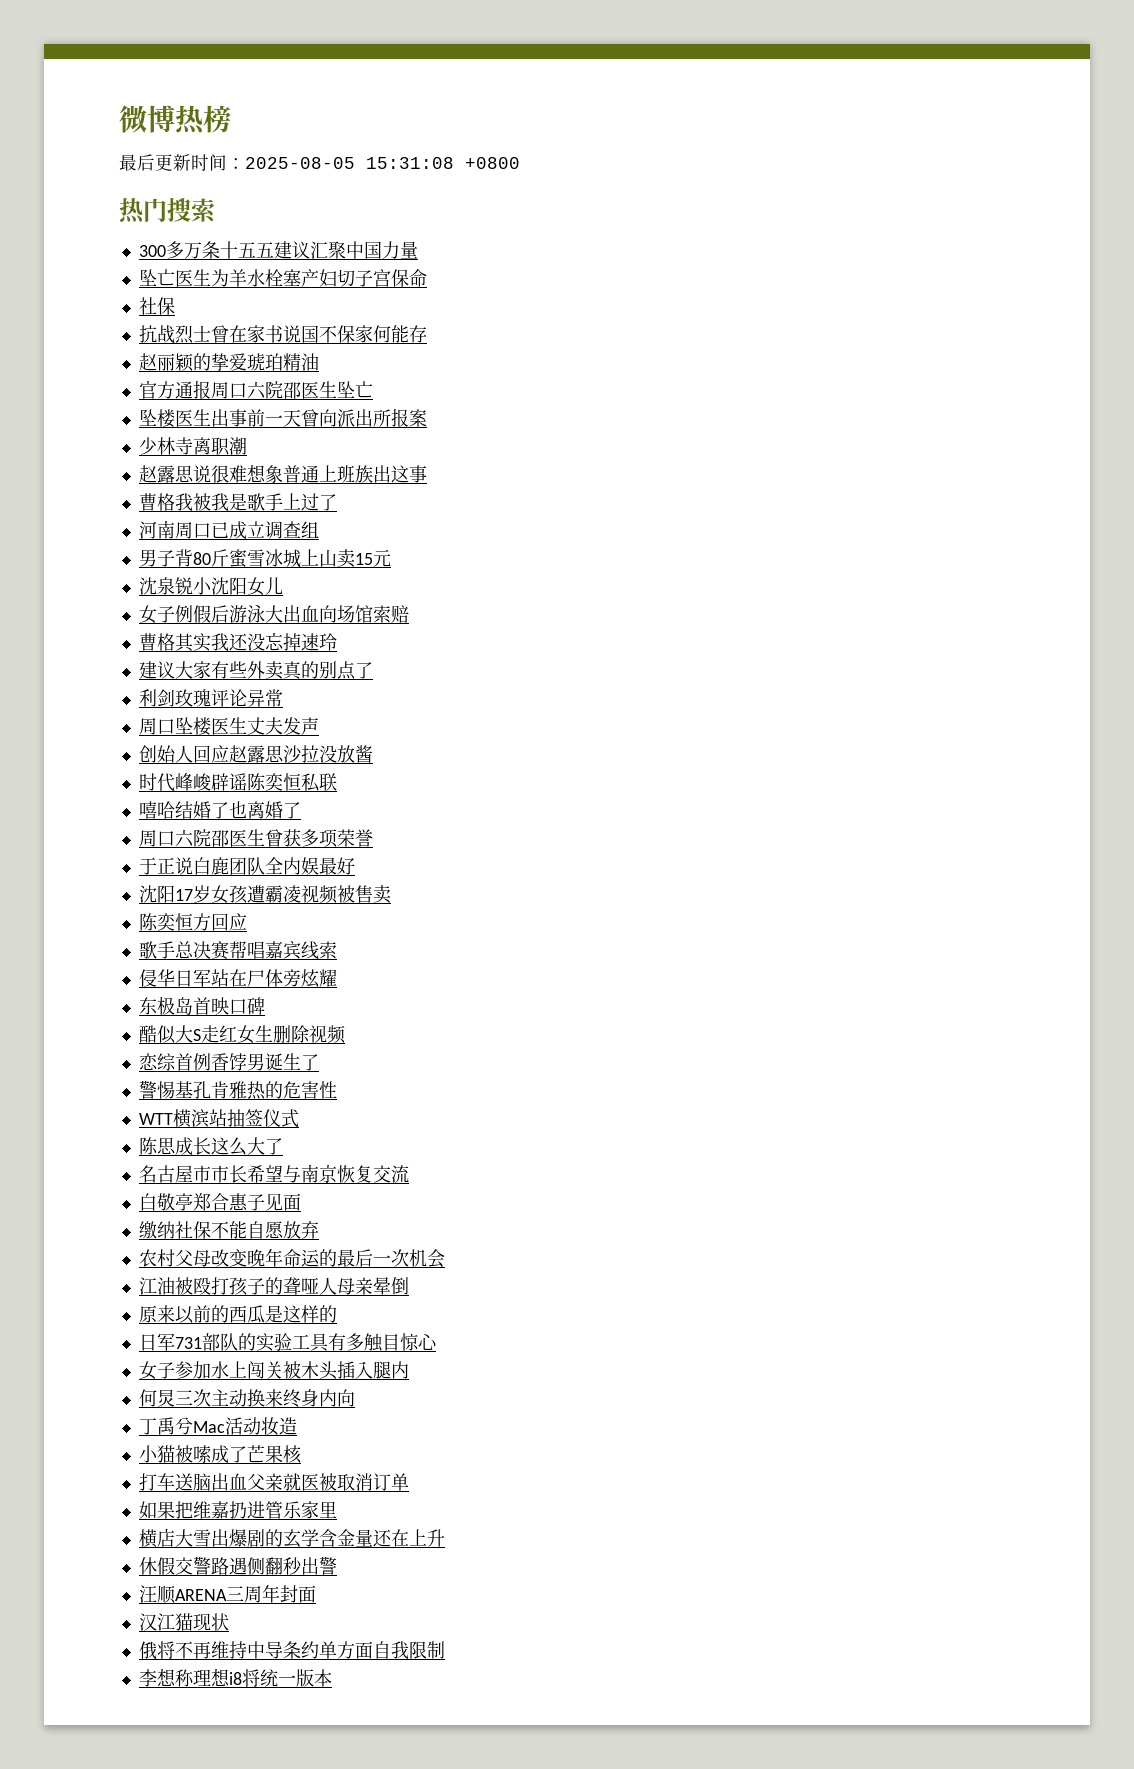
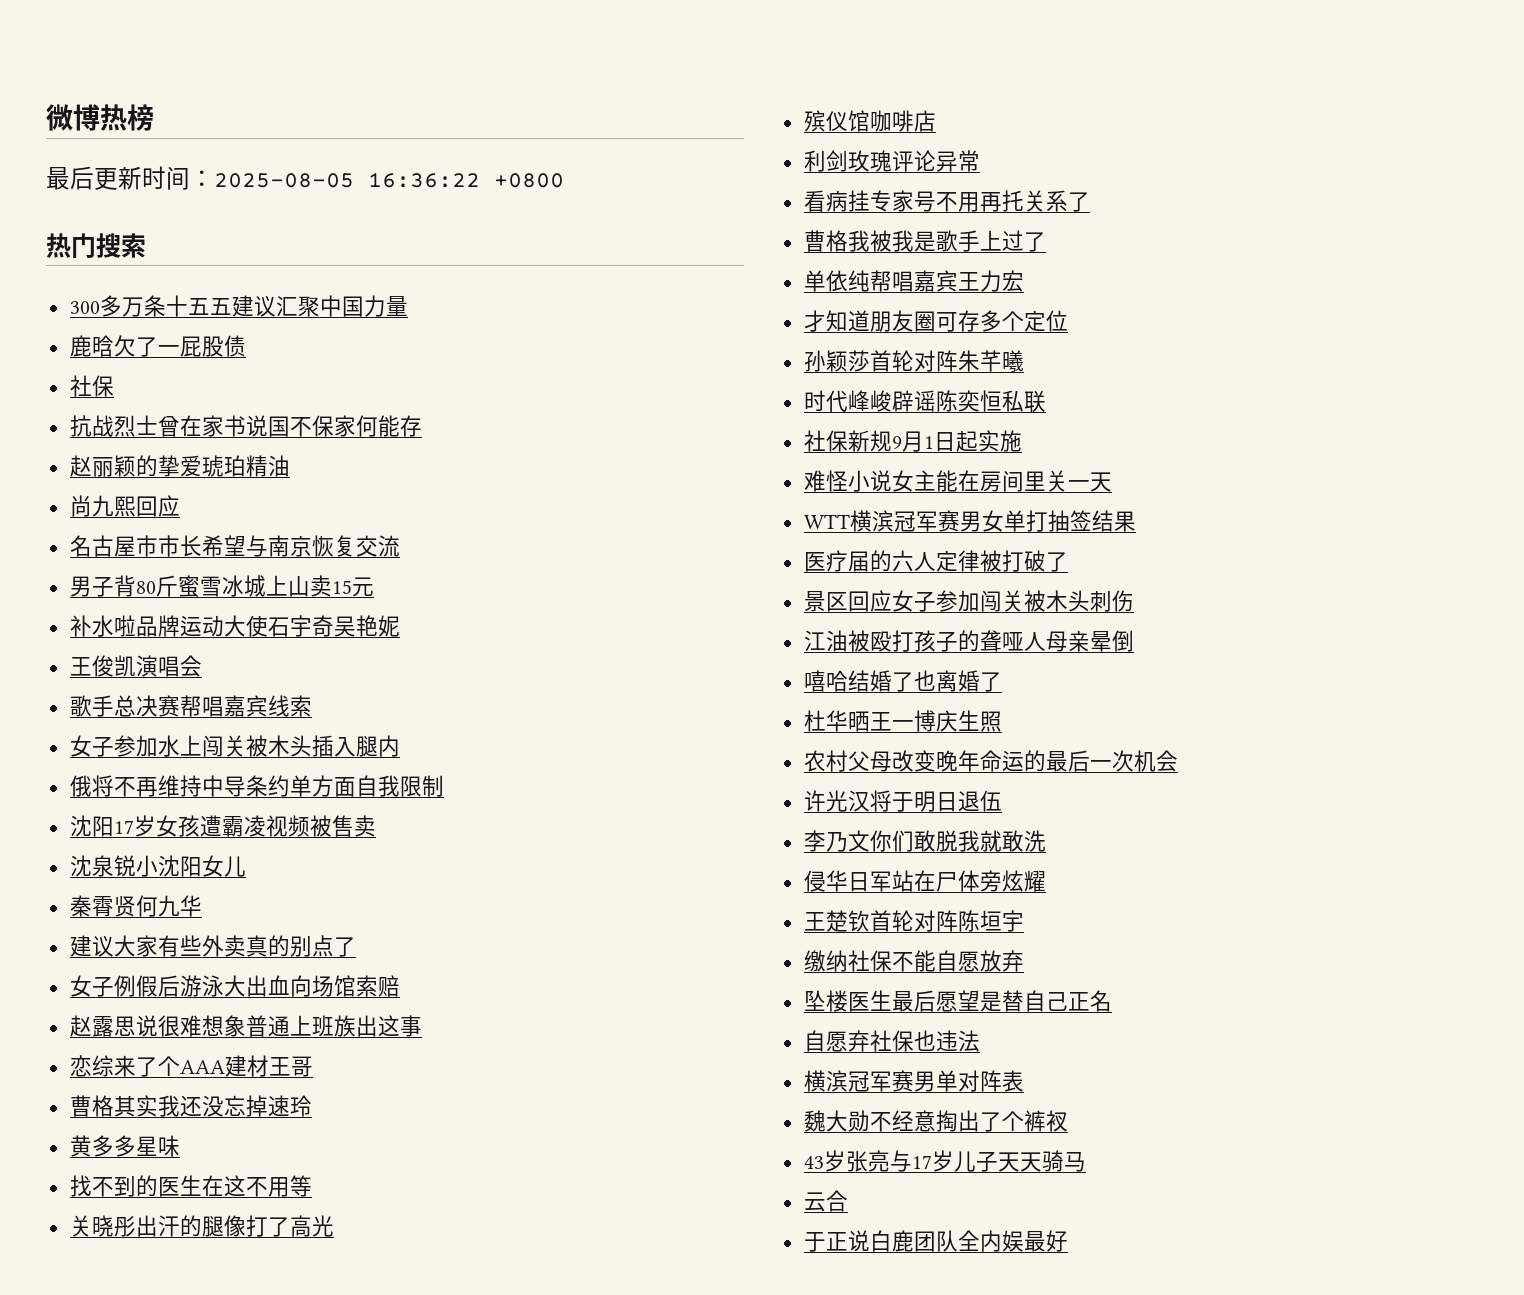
- 最后更新时间：2025-08-05 15:31:08 +0800
+ 最后更新时间：2025-08-05 16:36:22 +0800
- 坠亡医生为羊水栓塞产妇切子宫保命
+ 鹿晗欠了一屁股债
- 官方通报周口六院邵医生坠亡
- 坠楼医生出事前一天曾向派出所报案
- 少林寺离职潮
+ 尚九熙回应
+ 名古屋市市长希望与南京恢复交流
+ 男子背80斤蜜雪冰城上山卖15元
+ 补水啦品牌运动大使石宇奇吴艳妮
+ 王俊凯演唱会
+ 歌手总决赛帮唱嘉宾线索
+ 女子参加水上闯关被木头插入腿内
+ 俄将不再维持中导条约单方面自我限制
+ 沈阳17岁女孩遭霸凌视频被售卖
+ 沈泉锐小沈阳女儿
+ 秦霄贤何九华
+ 建议大家有些外卖真的别点了
+ 女子例假后游泳大出血向场馆索赔
- 曹格我被我是歌手上过了
- 河南周口已成立调查组
- 男子背80斤蜜雪冰城上山卖15元
- 沈泉锐小沈阳女儿
- 女子例假后游泳大出血向场馆索赔
+ 恋综来了个AAA建材王哥
- 建议大家有些外卖真的别点了
+ 黄多多星味
+ 找不到的医生在这不用等
+ 关晓彤出汗的腿像打了高光
+ 殡仪馆咖啡店
  利剑玫瑰评论异常
- 周口坠楼医生丈夫发声
- 创始人回应赵露思沙拉没放酱
+ 看病挂专家号不用再托关系了
+ 曹格我被我是歌手上过了
+ 单依纯帮唱嘉宾王力宏
+ 才知道朋友圈可存多个定位
+ 孙颖莎首轮对阵朱芊曦
+ 社保新规9月1日起实施
+ 难怪小说女主能在房间里关一天
+ WTT横滨冠军赛男女单打抽签结果
+ 医疗届的六人定律被打破了
+ 景区回应女子参加闯关被木头刺伤
+ 江油被殴打孩子的聋哑人母亲晕倒
- 周口六院邵医生曾获多项荣誉
- 于正说白鹿团队全内娱最好
- 沈阳17岁女孩遭霸凌视频被售卖
- 陈奕恒方回应
- 歌手总决赛帮唱嘉宾线索
- 侵华日军站在尸体旁炫耀
- 东极岛首映口碑
- 酷似大S走红女生删除视频
- 恋综首例香饽男诞生了
- 警惕基孔肯雅热的危害性
- WTT横滨站抽签仪式
- 陈思成长这么大了
- 名古屋市市长希望与南京恢复交流
- 白敬亭郑合惠子见面
- 缴纳社保不能自愿放弃
+ 杜华晒王一博庆生照
- 江油被殴打孩子的聋哑人母亲晕倒
- 原来以前的西瓜是这样的
- 日军731部队的实验工具有多触目惊心
- 女子参加水上闯关被木头插入腿内
- 何炅三次主动换来终身内向
- 丁禹兮Mac活动妆造
- 小猫被嗦成了芒果核
- 打车送脑出血父亲就医被取消订单
- 如果把维嘉扔进管乐家里
- 横店大雪出爆剧的玄学含金量还在上升
- 休假交警路遇侧翻秒出警
- 汪顺ARENA三周年封面
- 汉江猫现状
- 俄将不再维持中导条约单方面自我限制
- 李想称理想i8将统一版本
+ 许光汉将于明日退伍
+ 李乃文你们敢脱我就敢洗
+ 侵华日军站在尸体旁炫耀
+ 王楚钦首轮对阵陈垣宇
+ 缴纳社保不能自愿放弃
+ 坠楼医生最后愿望是替自己正名
+ 自愿弃社保也违法
+ 横滨冠军赛男单对阵表
+ 魏大勋不经意掏出了个裤衩
+ 43岁张亮与17岁儿子天天骑马
+ 云合
+ 于正说白鹿团队全内娱最好

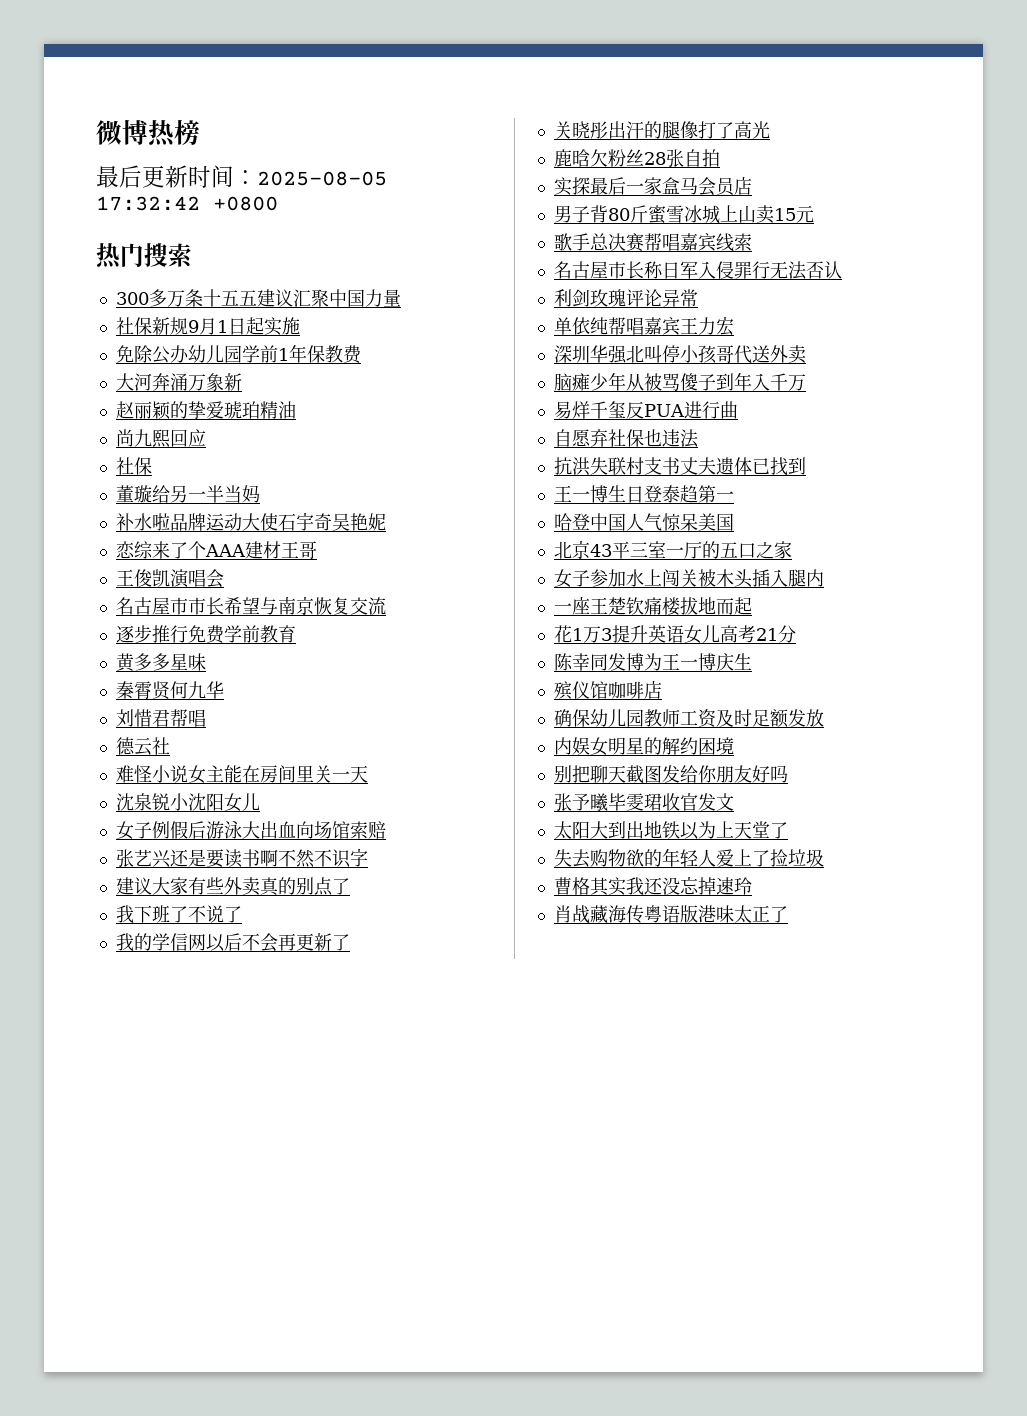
- 最后更新时间：2025-08-05 16:36:22 +0800
+ 最后更新时间：2025-08-05 17:32:42 +0800
- 鹿晗欠了一屁股债
- 社保
- 抗战烈士曾在家书说国不保家何能存
+ 社保新规9月1日起实施
+ 免除公办幼儿园学前1年保教费
+ 大河奔涌万象新
  尚九熙回应
- 名古屋市市长希望与南京恢复交流
- 男子背80斤蜜雪冰城上山卖15元
+ 社保
+ 董璇给另一半当妈
+ 恋综来了个AAA建材王哥
  王俊凯演唱会
+ 名古屋市市长希望与南京恢复交流
+ 逐步推行免费学前教育
+ 黄多多星味
+ 秦霄贤何九华
+ 刘惜君帮唱
+ 德云社
+ 难怪小说女主能在房间里关一天
+ 沈泉锐小沈阳女儿
+ 女子例假后游泳大出血向场馆索赔
+ 张艺兴还是要读书啊不然不识字
+ 建议大家有些外卖真的别点了
+ 我下班了不说了
+ 我的学信网以后不会再更新了
+ 关晓彤出汗的腿像打了高光
+ 鹿晗欠粉丝28张自拍
+ 实探最后一家盒马会员店
+ 男子背80斤蜜雪冰城上山卖15元
+ 名古屋市长称日军入侵罪行无法否认
+ 利剑玫瑰评论异常
+ 单依纯帮唱嘉宾王力宏
+ 深圳华强北叫停小孩哥代送外卖
+ 脑瘫少年从被骂傻子到年入千万
+ 易烊千玺反PUA进行曲
+ 自愿弃社保也违法
+ 抗洪失联村支书丈夫遗体已找到
+ 王一博生日登泰趋第一
+ 哈登中国人气惊呆美国
+ 北京43平三室一厅的五口之家
- 俄将不再维持中导条约单方面自我限制
- 沈阳17岁女孩遭霸凌视频被售卖
- 沈泉锐小沈阳女儿
- 秦霄贤何九华
- 建议大家有些外卖真的别点了
- 女子例假后游泳大出血向场馆索赔
- 赵露思说很难想象普通上班族出这事
- 恋综来了个AAA建材王哥
+ 一座王楚钦痛楼拔地而起
+ 花1万3提升英语女儿高考21分
+ 陈幸同发博为王一博庆生
+ 殡仪馆咖啡店
+ 确保幼儿园教师工资及时足额发放
+ 内娱女明星的解约困境
+ 别把聊天截图发给你朋友好吗
+ 张予曦毕雯珺收官发文
+ 太阳大到出地铁以为上天堂了
+ 失去购物欲的年轻人爱上了捡垃圾
- 黄多多星味
- 找不到的医生在这不用等
- 关晓彤出汗的腿像打了高光
- 殡仪馆咖啡店
- 利剑玫瑰评论异常
- 看病挂专家号不用再托关系了
- 曹格我被我是歌手上过了
- 单依纯帮唱嘉宾王力宏
- 才知道朋友圈可存多个定位
- 孙颖莎首轮对阵朱芊曦
- 时代峰峻辟谣陈奕恒私联
- 社保新规9月1日起实施
- 难怪小说女主能在房间里关一天
- WTT横滨冠军赛男女单打抽签结果
- 医疗届的六人定律被打破了
- 景区回应女子参加闯关被木头刺伤
- 江油被殴打孩子的聋哑人母亲晕倒
- 嘻哈结婚了也离婚了
- 杜华晒王一博庆生照
- 农村父母改变晚年命运的最后一次机会
- 许光汉将于明日退伍
- 李乃文你们敢脱我就敢洗
- 侵华日军站在尸体旁炫耀
- 王楚钦首轮对阵陈垣宇
- 缴纳社保不能自愿放弃
- 坠楼医生最后愿望是替自己正名
- 自愿弃社保也违法
- 横滨冠军赛男单对阵表
- 魏大勋不经意掏出了个裤衩
- 43岁张亮与17岁儿子天天骑马
- 云合
- 于正说白鹿团队全内娱最好
+ 肖战藏海传粤语版港味太正了

